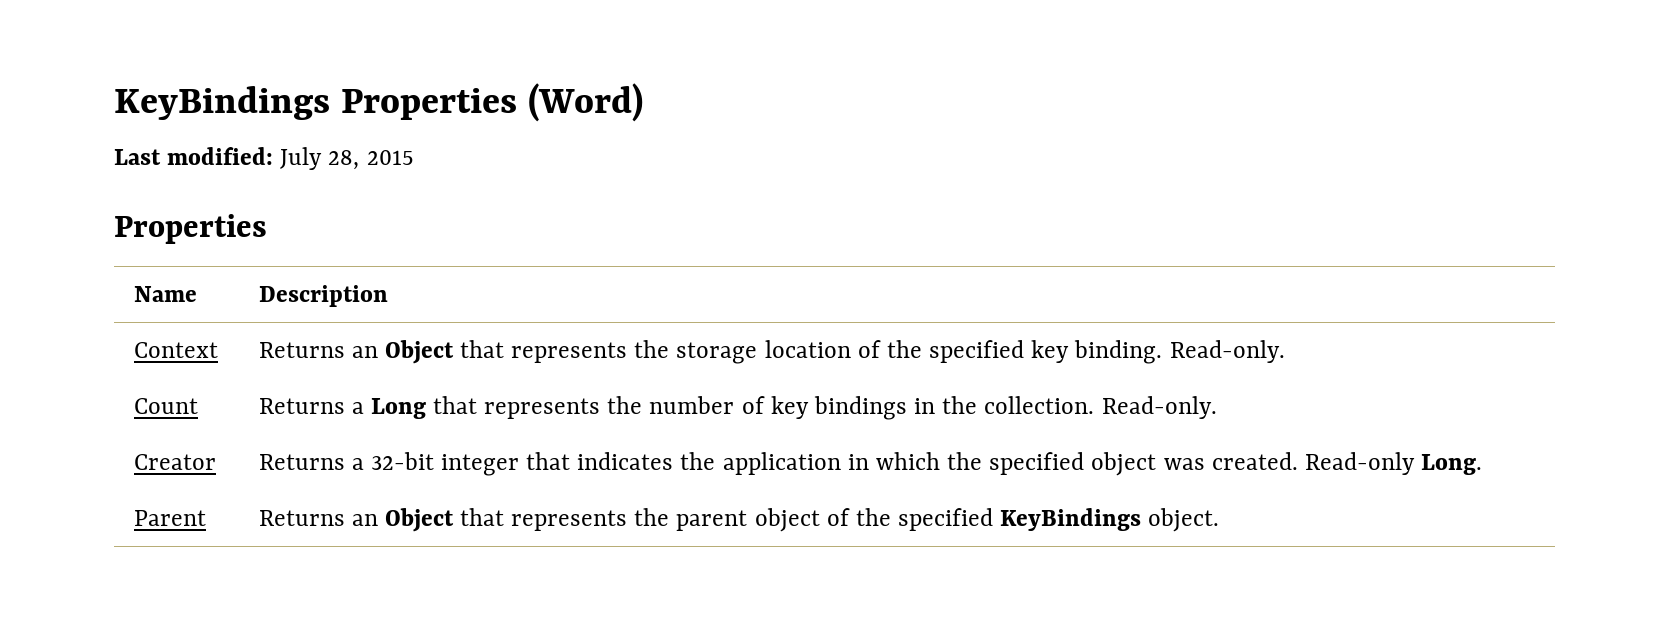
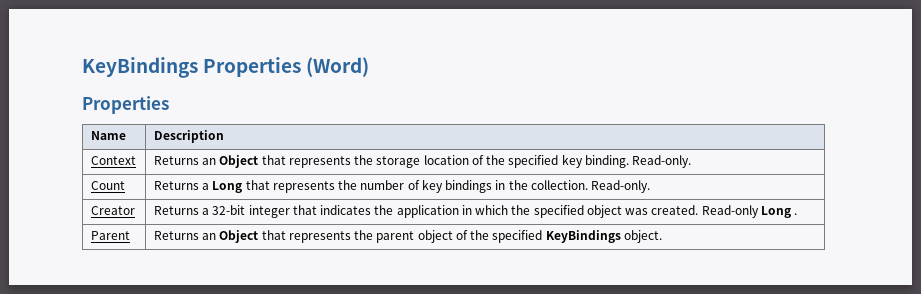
- Last modified: July 28, 2015
- Creator | Returns a 32-bit integer that indicates the application in which the specified object was created. Read-only Long.
+ Creator | Returns a 32-bit integer that indicates the application in which the specified object was created. Read-only Long .

